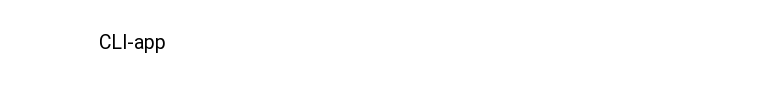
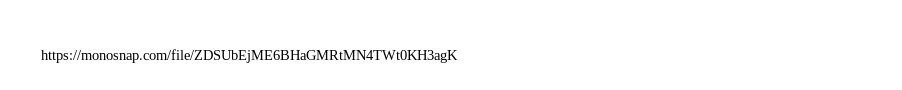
- CLI-app
+ https://monosnap.com/file/ZDSUbEjME6BHaGMRtMN4TWt0KH3agK

